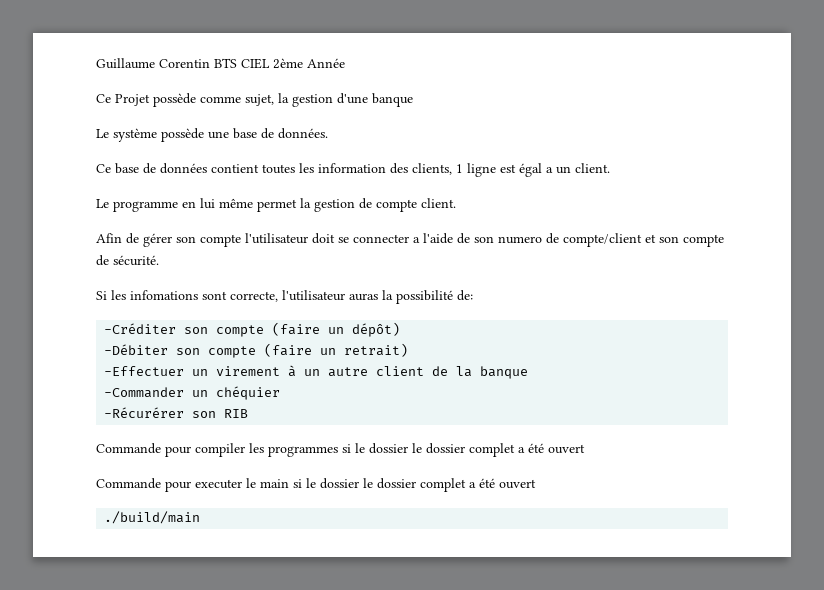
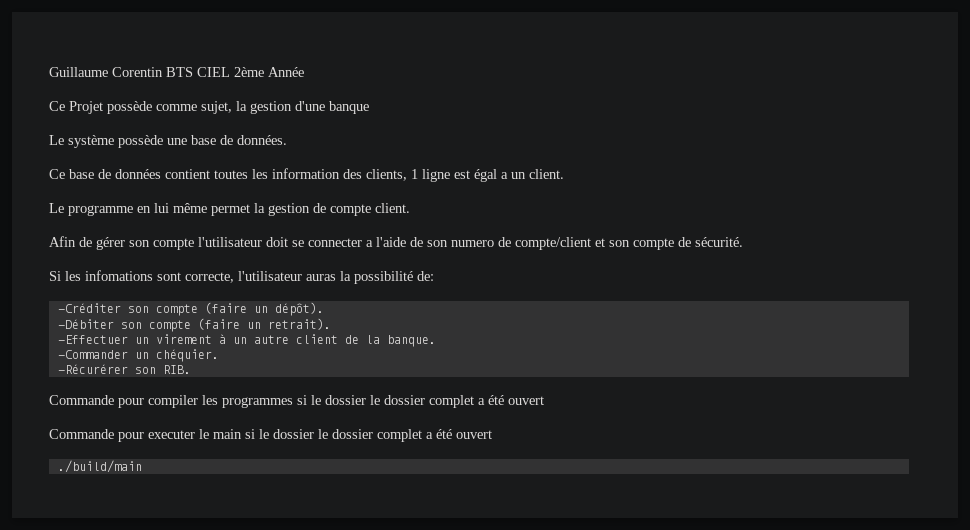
- -Créditer son compte (faire un dépôt)
+ -Créditer son compte (faire un dépôt).
- -Débiter son compte (faire un retrait)
+ -Débiter son compte (faire un retrait).
- -Effectuer un virement à un autre client de la banque
+ -Effectuer un virement à un autre client de la banque.
- -Commander un chéquier
+ -Commander un chéquier.
- -Récurérer son RIB
+ -Récurérer son RIB.

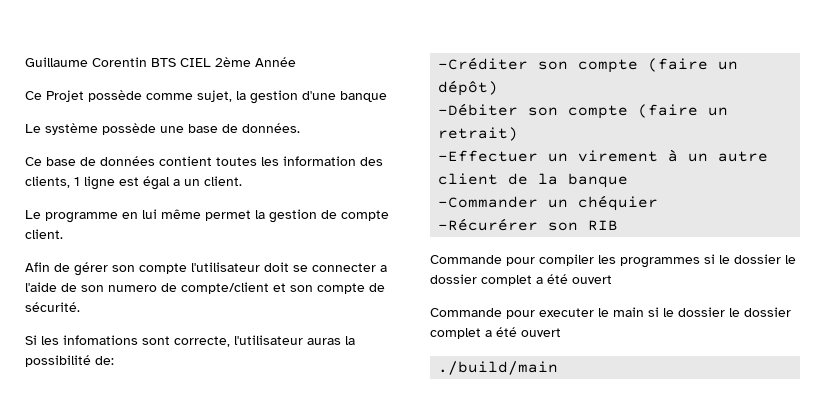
- -Créditer son compte (faire un dépôt).
+ -Créditer son compte (faire un dépôt)
- -Débiter son compte (faire un retrait).
+ -Débiter son compte (faire un retrait)
- -Effectuer un virement à un autre client de la banque.
+ -Effectuer un virement à un autre client de la banque
- -Commander un chéquier.
+ -Commander un chéquier
- -Récurérer son RIB.
+ -Récurérer son RIB

